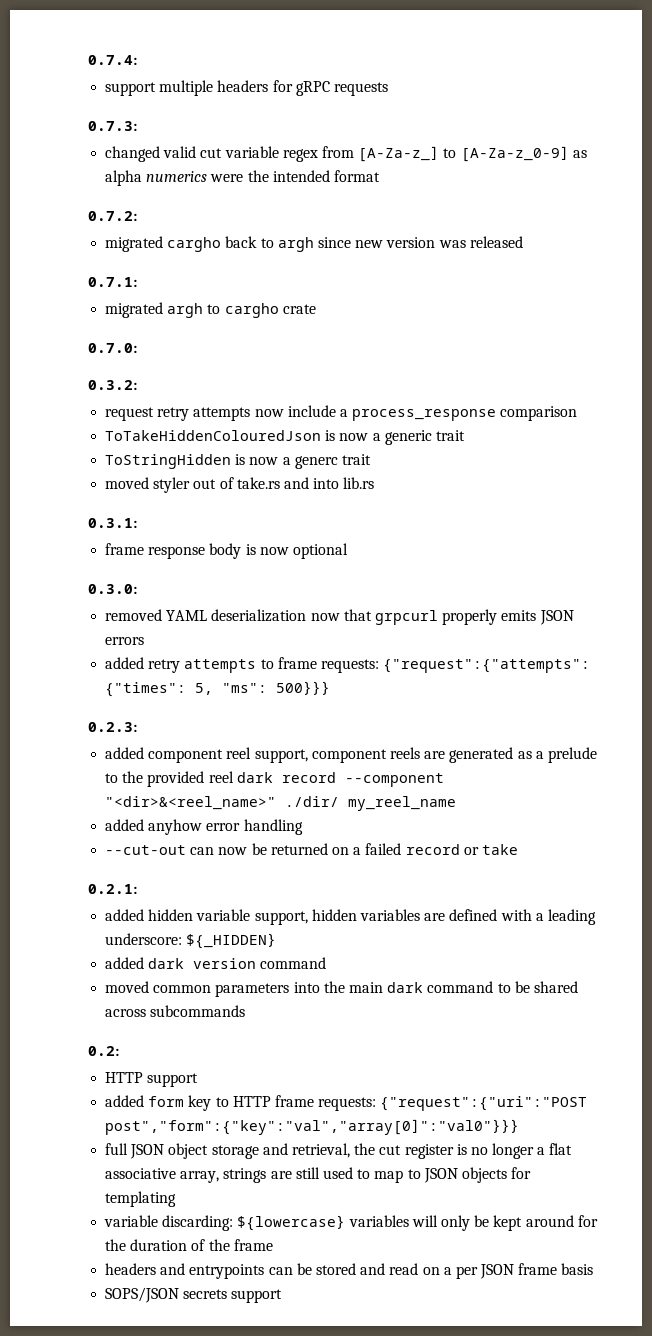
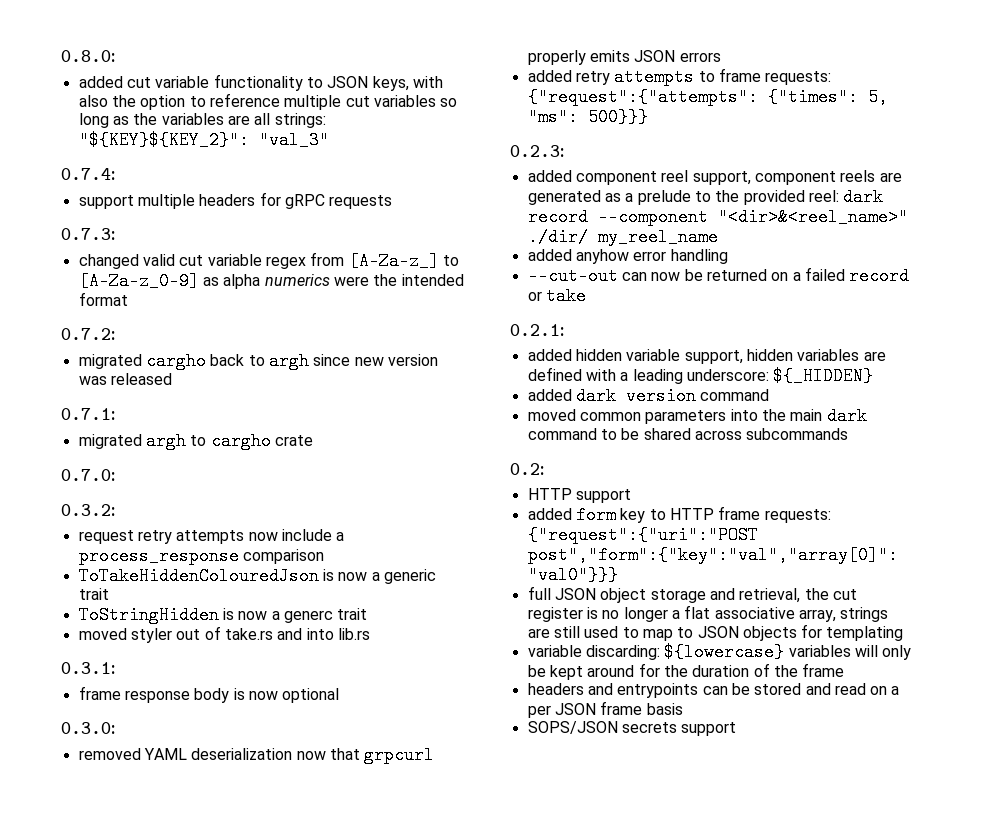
+ 0.8.0:
+ added cut variable functionality to JSON keys, with also the option to reference multiple cut variables so long as the variables are all strings: "${KEY}${KEY_2}": "val_3"
- added component reel support, component reels are generated as a prelude to the provided reel dark record --component "<dir>&<reel_name>" ./dir/ my_reel_name
+ added component reel support, component reels are generated as a prelude to the provided reel: dark record --component "<dir>&<reel_name>" ./dir/ my_reel_name

